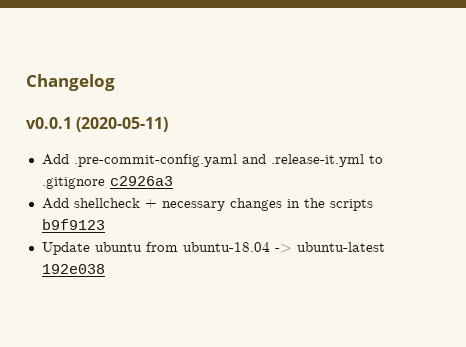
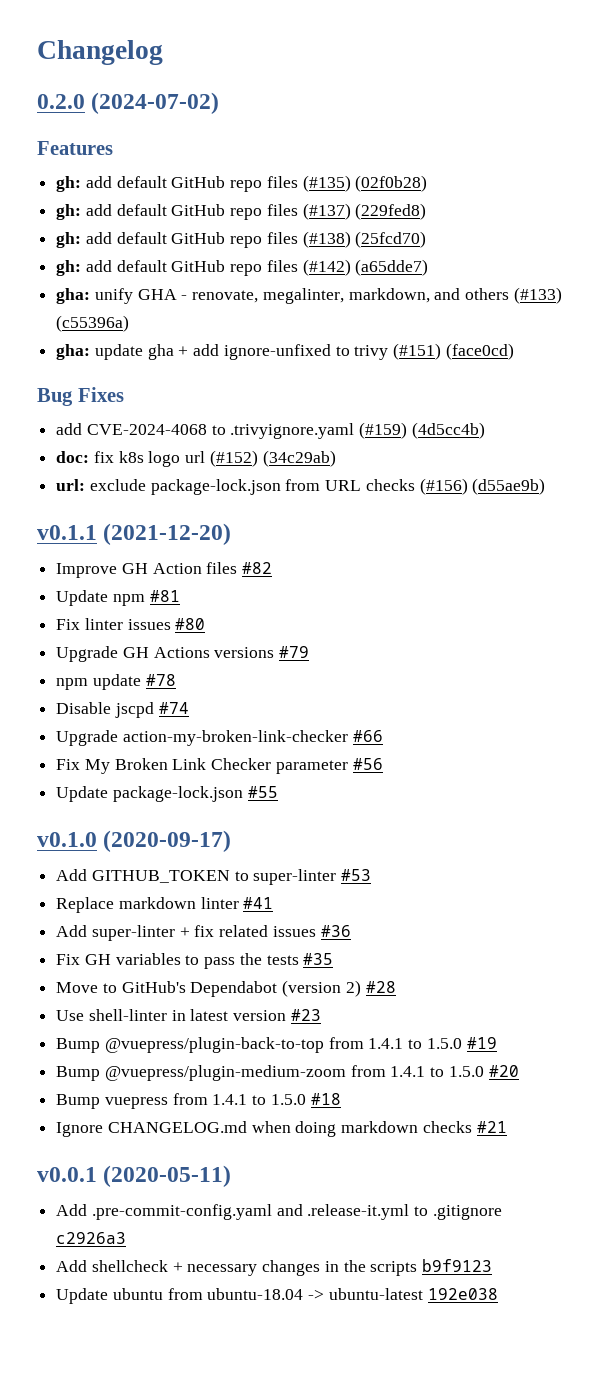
+ 0.2.0 (2024-07-02)
+ Features
+ gh: add default GitHub repo files (#135) (02f0b28)
+ gh: add default GitHub repo files (#137) (229fed8)
+ gh: add default GitHub repo files (#138) (25fcd70)
+ gh: add default GitHub repo files (#142) (a65dde7)
+ gha: unify GHA - renovate, megalinter, markdown, and others (#133) (c55396a)
+ gha: update gha + add ignore-unfixed to trivy (#151) (face0cd)
+ Bug Fixes
+ add CVE-2024-4068 to .trivyignore.yaml (#159) (4d5cc4b)
+ doc: fix k8s logo url (#152) (34c29ab)
+ url: exclude package-lock.json from URL checks (#156) (d55ae9b)
+ v0.1.1 (2021-12-20)
+ Improve GH Action files #82
+ Update npm #81
+ Fix linter issues #80
+ Upgrade GH Actions versions #79
+ npm update #78
+ Disable jscpd #74
+ Upgrade action-my-broken-link-checker #66
+ Fix My Broken Link Checker parameter #56
+ Update package-lock.json #55
+ v0.1.0 (2020-09-17)
+ Add GITHUB_TOKEN to super-linter #53
+ Replace markdown linter #41
+ Add super-linter + fix related issues #36
+ Fix GH variables to pass the tests #35
+ Move to GitHub's Dependabot (version 2) #28
+ Use shell-linter in latest version #23
+ Bump @vuepress/plugin-back-to-top from 1.4.1 to 1.5.0 #19
+ Bump @vuepress/plugin-medium-zoom from 1.4.1 to 1.5.0 #20
+ Bump vuepress from 1.4.1 to 1.5.0 #18
+ Ignore CHANGELOG.md when doing markdown checks #21

